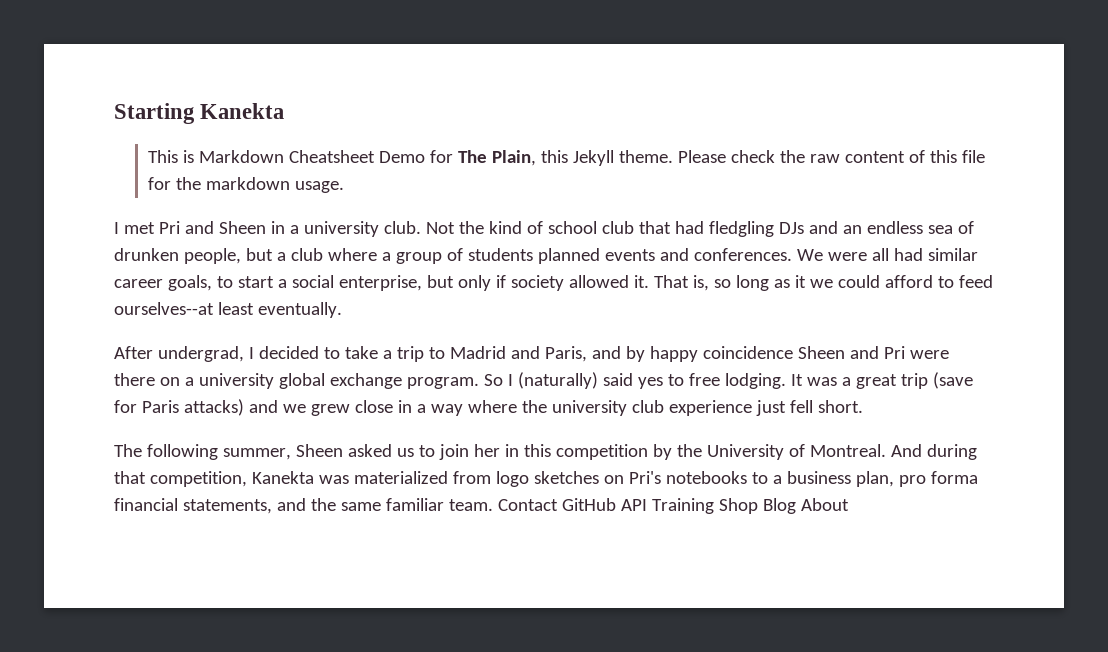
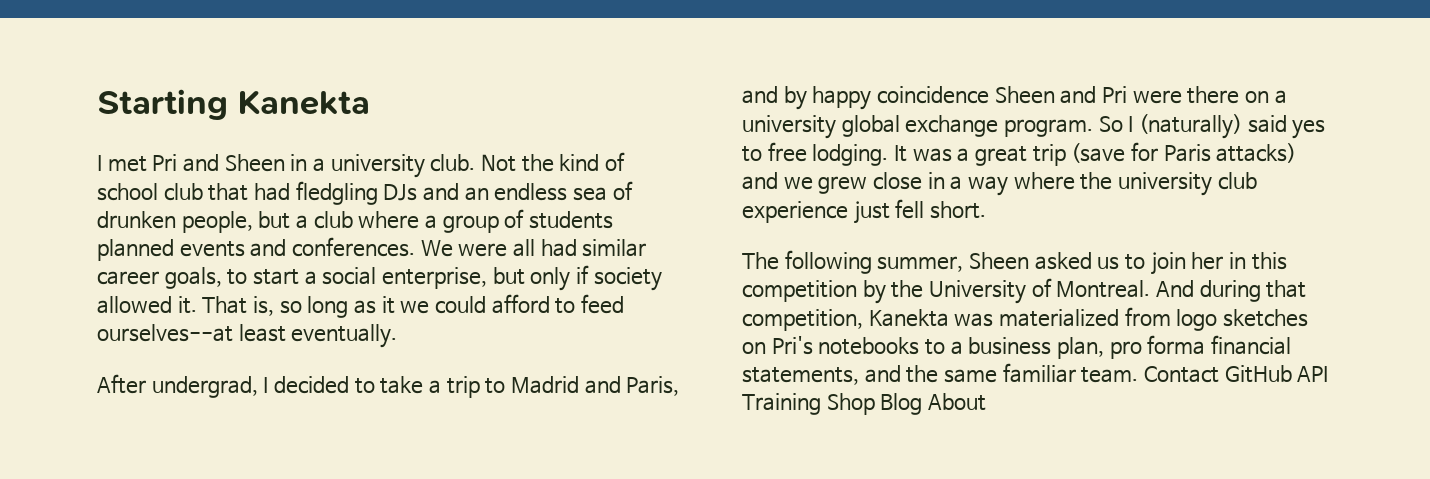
- This is Markdown Cheatsheet Demo for The Plain, this Jekyll theme. Please check the raw content of this file for the markdown usage.

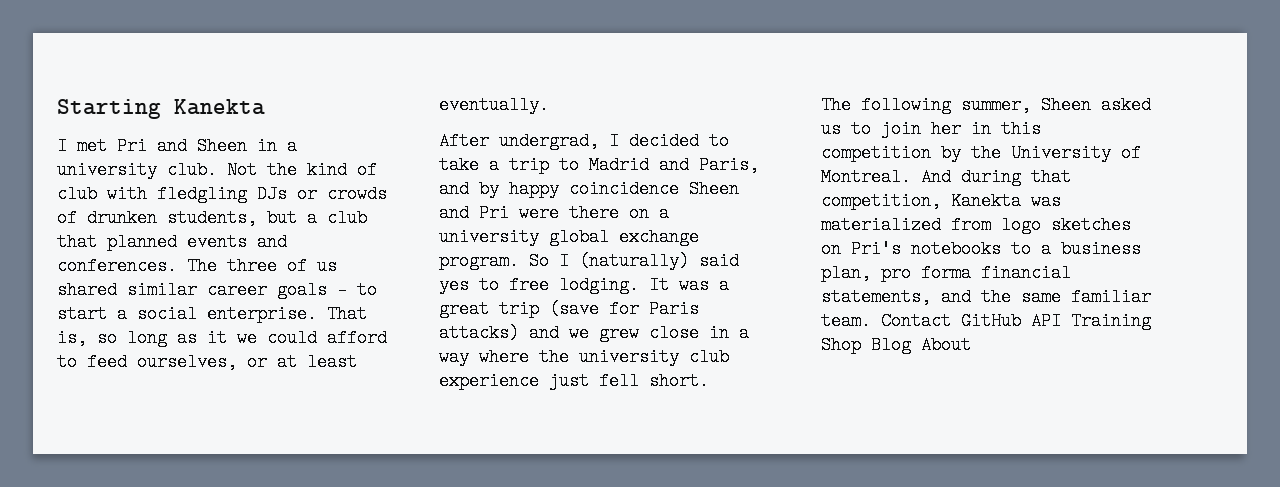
- Not the kind of school club that had fledgling DJs and an endless sea of drunken people, but a club where a group of students planned events and conferences. We were all had similar career goals, to start a social enterprise, but only if society allowed it.
+ Not the kind of club with fledgling DJs or crowds of drunken students, but a club that planned events and conferences. The three of us shared similar career goals - to start a social enterprise.
- That is, so long as it we could afford to feed ourselves--at least eventually.
+ That is, so long as it we could afford to feed ourselves, or at least eventually.

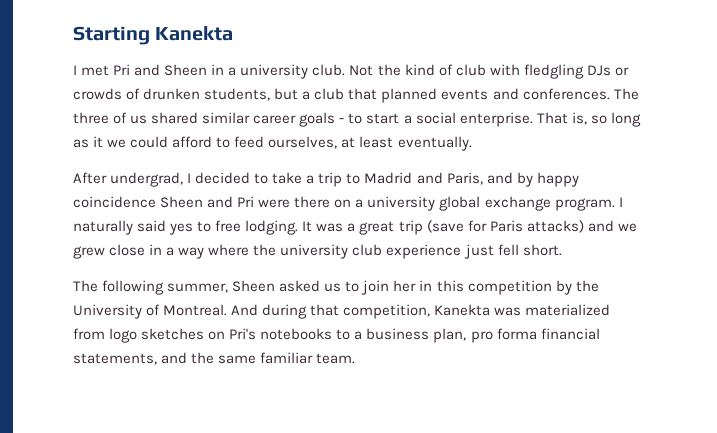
- That is, so long as it we could afford to feed ourselves, or at least eventually.
+ That is, so long as it we could afford to feed ourselves, at least eventually.
- So I (naturally) said yes to free lodging.
+ I naturally said yes to free lodging.
- Contact GitHub API Training Shop Blog About

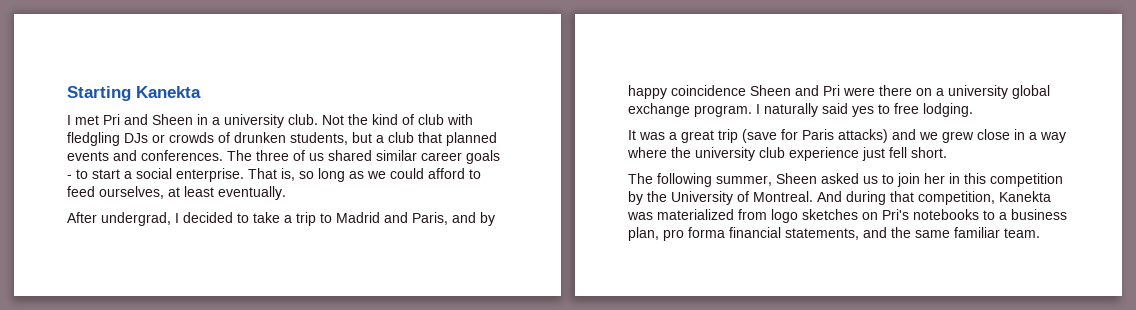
- That is, so long as it we could afford to feed ourselves, at least eventually.
+ That is, so long as we could afford to feed ourselves, at least eventually.
- I naturally said yes to free lodging. It was a great trip (save for Paris attacks) and we grew close in a way where the university club experience just fell short.
+ I naturally said yes to free lodging.
+ It was a great trip (save for Paris attacks) and we grew close in a way where the university club experience just fell short.

